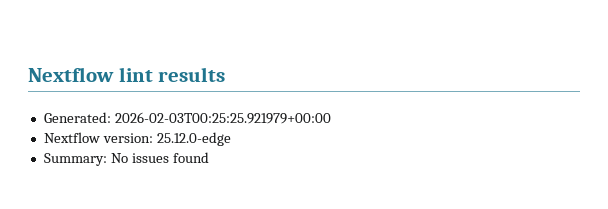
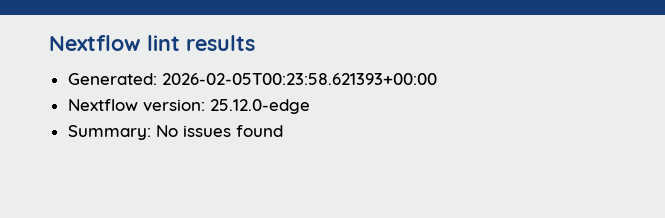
- Generated: 2026-02-03T00:25:25.921979+00:00
+ Generated: 2026-02-05T00:23:58.621393+00:00

